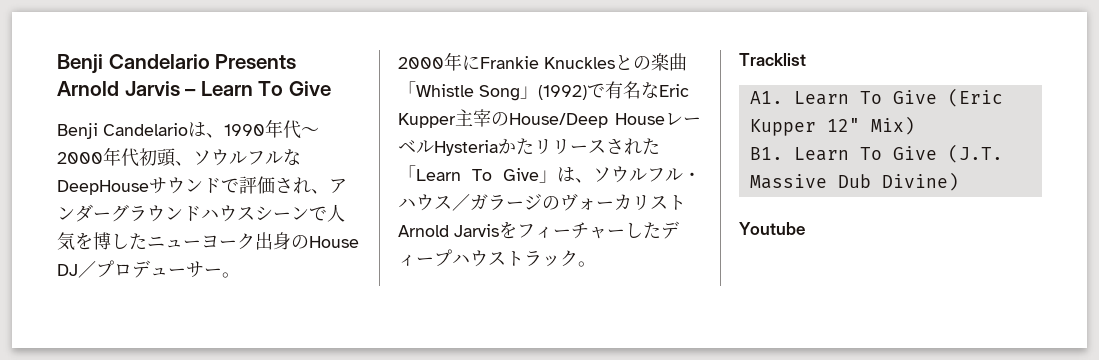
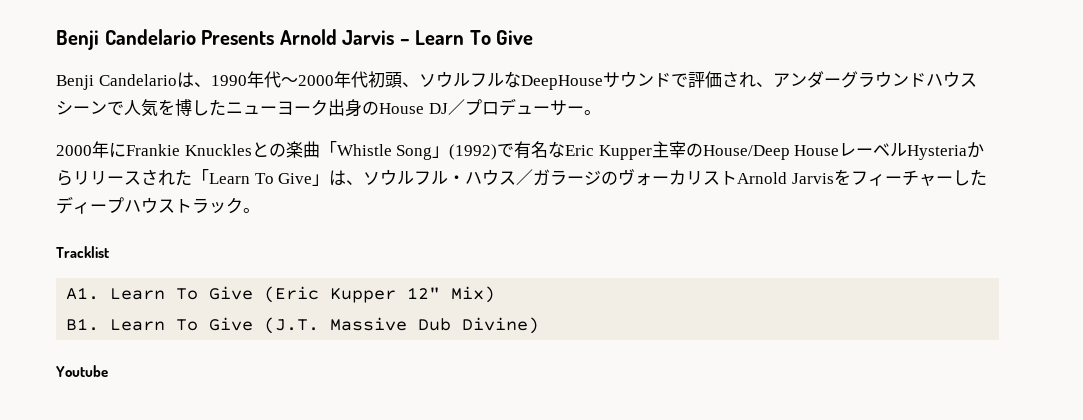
- 2000年にFrankie Knucklesとの楽曲「Whistle Song」(1992)で有名なEric Kupper主宰のHouse/Deep HouseレーベルHysteriaかたリリースされた「Learn To Give」は、ソウルフル・ハウス／ガラージのヴォーカリストArnold Jarvisをフィーチャーしたディープハウストラック。
+ 2000年にFrankie Knucklesとの楽曲「Whistle Song」(1992)で有名なEric Kupper主宰のHouse/Deep HouseレーベルHysteriaからリリースされた「Learn To Give」は、ソウルフル・ハウス／ガラージのヴォーカリストArnold Jarvisをフィーチャーしたディープハウストラック。

